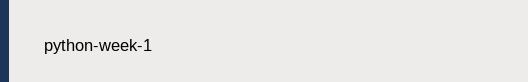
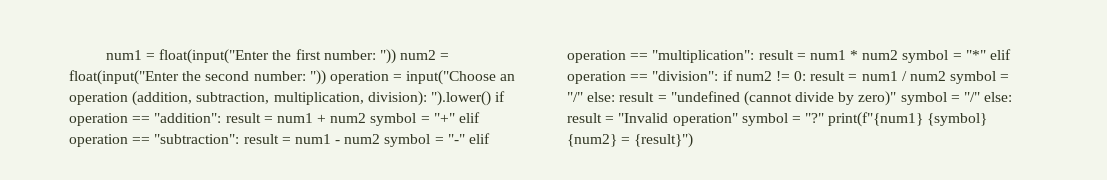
- python-week-1
+ num1 = float(input("Enter the first number: ")) num2 = float(input("Enter the second number: ")) operation = input("Choose an operation (addition, subtraction, multiplication, division): ").lower() if operation == "addition": result = num1 + num2 symbol = "+" elif operation == "subtraction": result = num1 - num2 symbol = "-" elif operation == "multiplication": result = num1 * num2 symbol = "*" elif operation == "division": if num2 != 0: result = num1 / num2 symbol = "/" else: result = "undefined (cannot divide by zero)" symbol = "/" else: result = "Invalid operation" symbol = "?" print(f"{num1} {symbol} {num2} = {result}")

